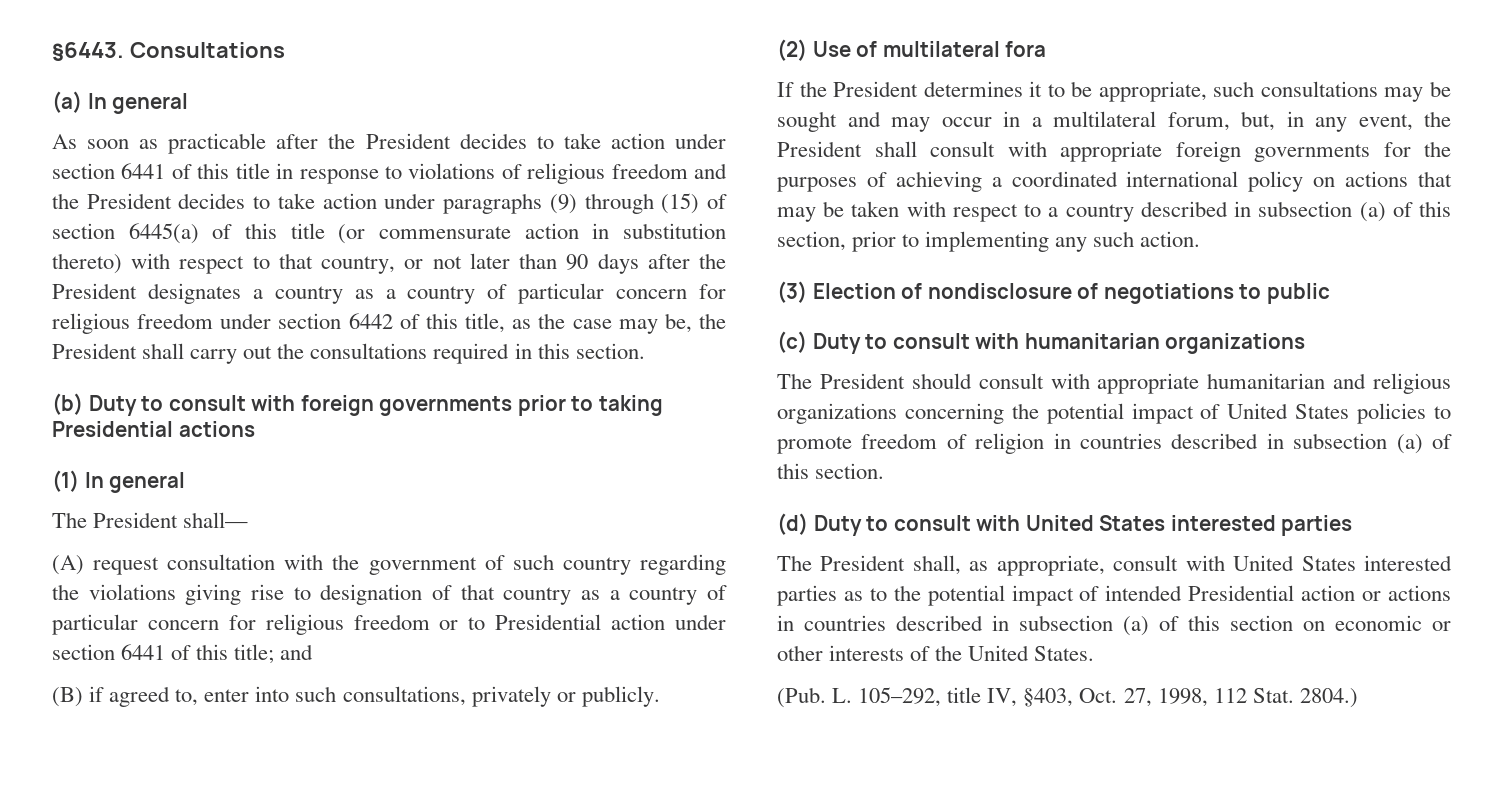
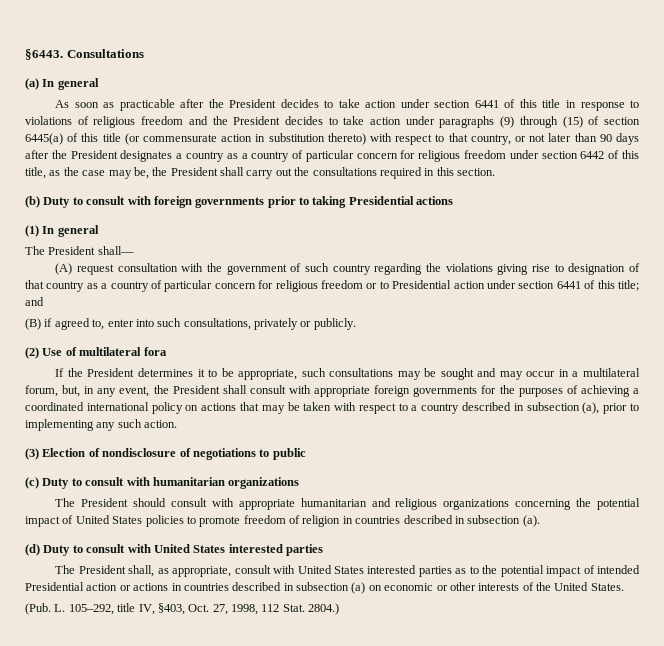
- If the President determines it to be appropriate, such consultations may be sought and may occur in a multilateral forum, but, in any event, the President shall consult with appropriate foreign governments for the purposes of achieving a coordinated international policy on actions that may be taken with respect to a country described in subsection (a) of this section, prior to implementing any such action.
+ If the President determines it to be appropriate, such consultations may be sought and may occur in a multilateral forum, but, in any event, the President shall consult with appropriate foreign governments for the purposes of achieving a coordinated international policy on actions that may be taken with respect to a country described in subsection (a), prior to implementing any such action.
- The President should consult with appropriate humanitarian and religious organizations concerning the potential impact of United States policies to promote freedom of religion in countries described in subsection (a) of this section.
+ The President should consult with appropriate humanitarian and religious organizations concerning the potential impact of United States policies to promote freedom of religion in countries described in subsection (a).
- The President shall, as appropriate, consult with United States interested parties as to the potential impact of intended Presidential action or actions in countries described in subsection (a) of this section on economic or other interests of the United States.
+ The President shall, as appropriate, consult with United States interested parties as to the potential impact of intended Presidential action or actions in countries described in subsection (a) on economic or other interests of the United States.

